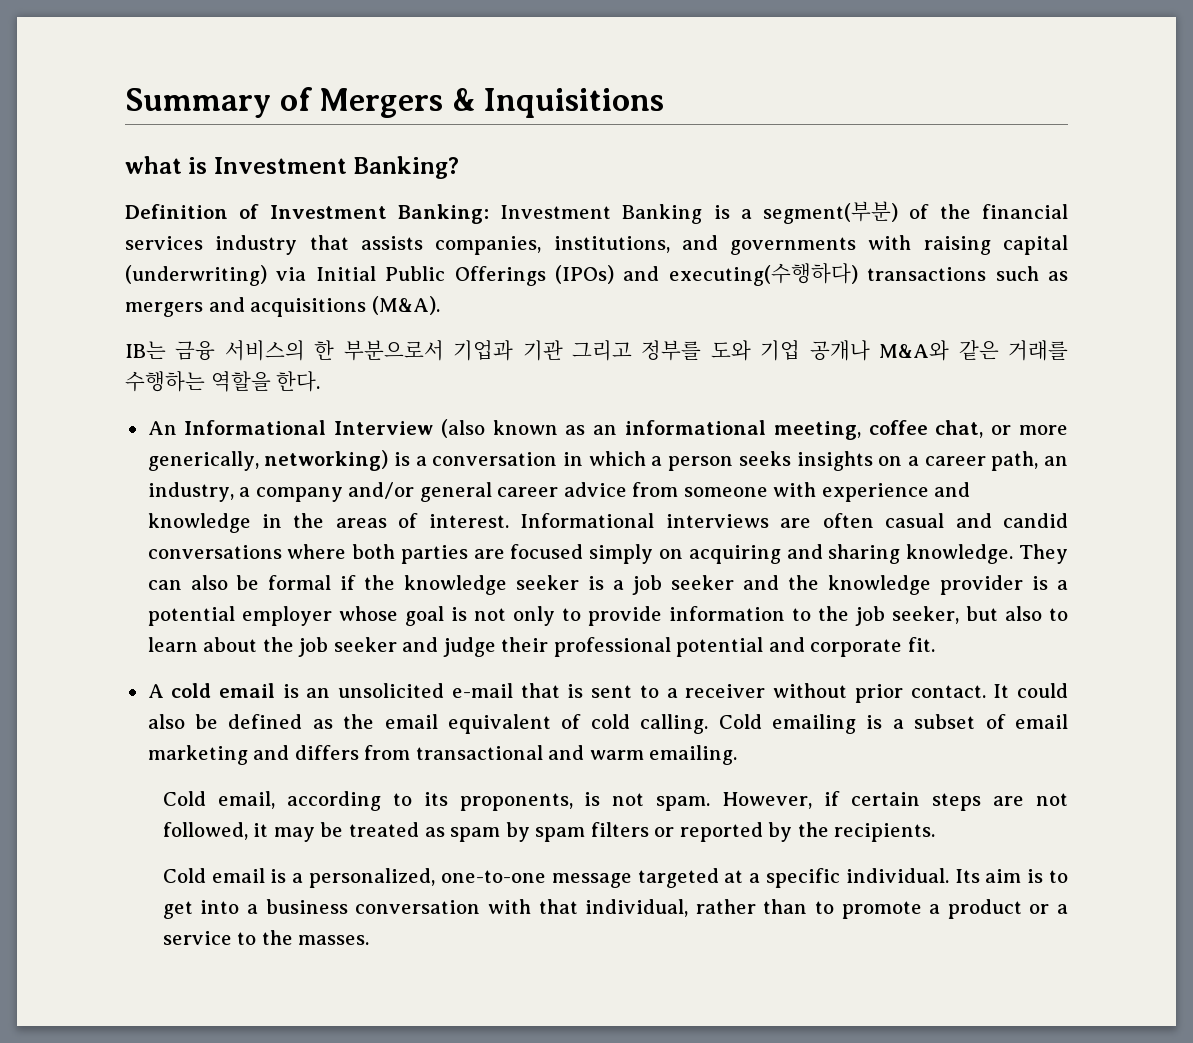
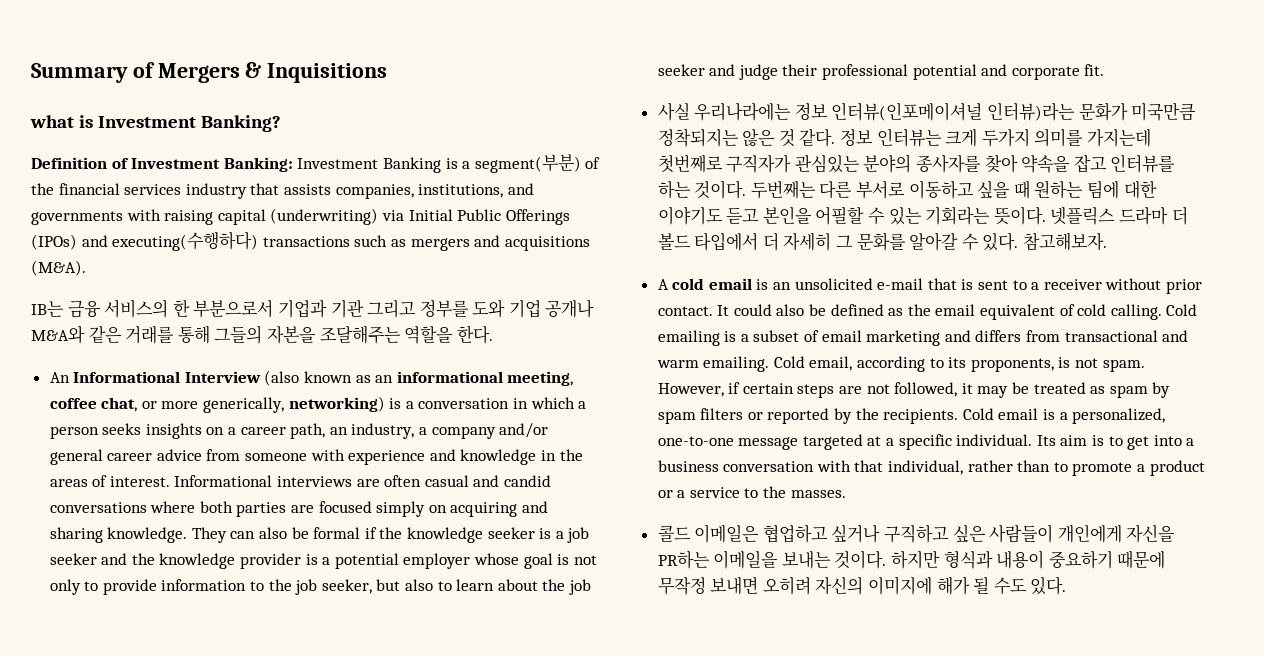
- IB는 금융 서비스의 한 부분으로서 기업과 기관 그리고 정부를 도와 기업 공개나 M&A와 같은 거래를 수행하는 역할을 한다.
+ IB는 금융 서비스의 한 부분으로서 기업과 기관 그리고 정부를 도와 기업 공개나 M&A와 같은 거래를 통해 그들의 자본을 조달해주는 역할을 한다.
+ 사실 우리나라에는 정보 인터뷰(인포메이셔널 인터뷰)라는 문화가 미국만큼 정착되지는 않은 것 같다. 정보 인터뷰는 크게 두가지 의미를 가지는데 첫번째로 구직자가 관심있는 분야의 종사자를 찾아 약속을 잡고 인터뷰를 하는 것이다. 두번째는 다른 부서로 이동하고 싶을 때 원하는 팀에 대한 이야기도 듣고 본인을 어필할 수 있는 기회라는 뜻이다. 넷플릭스 드라마 더 볼드 타입에서 더 자세히 그 문화를 알아갈 수 있다. 참고해보자.
- Cold emailing is a subset of email marketing and differs from transactional and warm emailing.
- Cold email, according to its proponents, is not spam.
+ Cold emailing is a subset of email marketing and differs from transactional and warm emailing. Cold email, according to its proponents, is not spam.
- However, if certain steps are not followed, it may be treated as spam by spam filters or reported by the recipients.
- Cold email is a personalized, one-to-one message targeted at a specific individual.
+ However, if certain steps are not followed, it may be treated as spam by spam filters or reported by the recipients. Cold email is a personalized, one-to-one message targeted at a specific individual.
+ 콜드 이메일은 협업하고 싶거나 구직하고 싶은 사람들이 개인에게 자신을 PR하는 이메일을 보내는 것이다. 하지만 형식과 내용이 중요하기 때문에 무작정 보내면 오히려 자신의 이미지에 해가 될 수도 있다.

